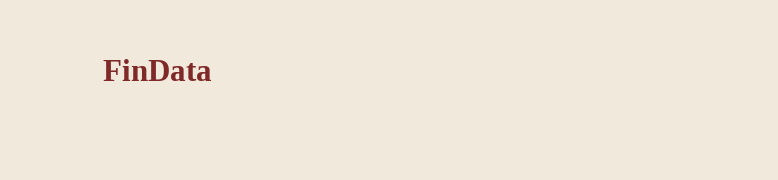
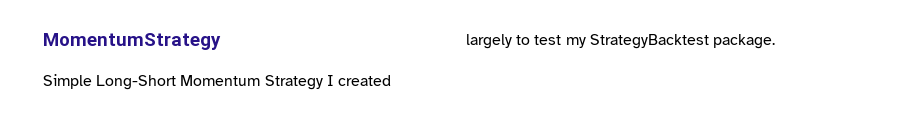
- FinData
+ MomentumStrategy
+ Simple Long-Short Momentum Strategy I created largely to test my StrategyBacktest package.

